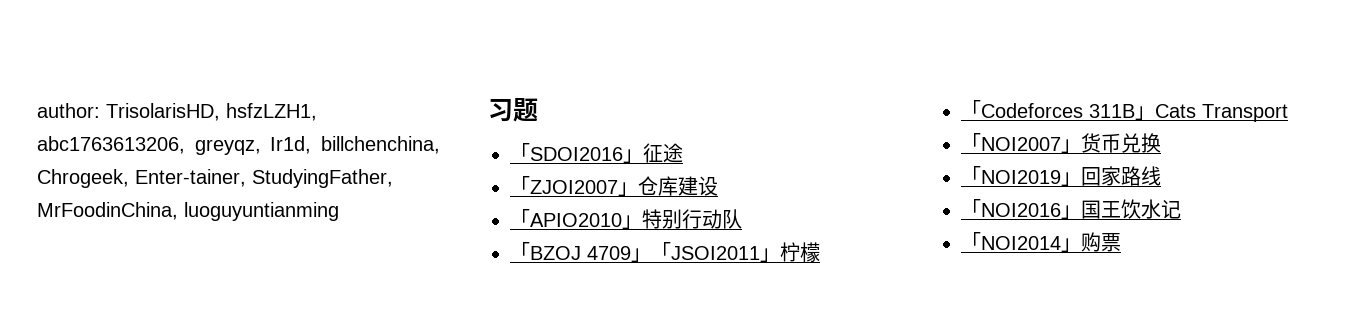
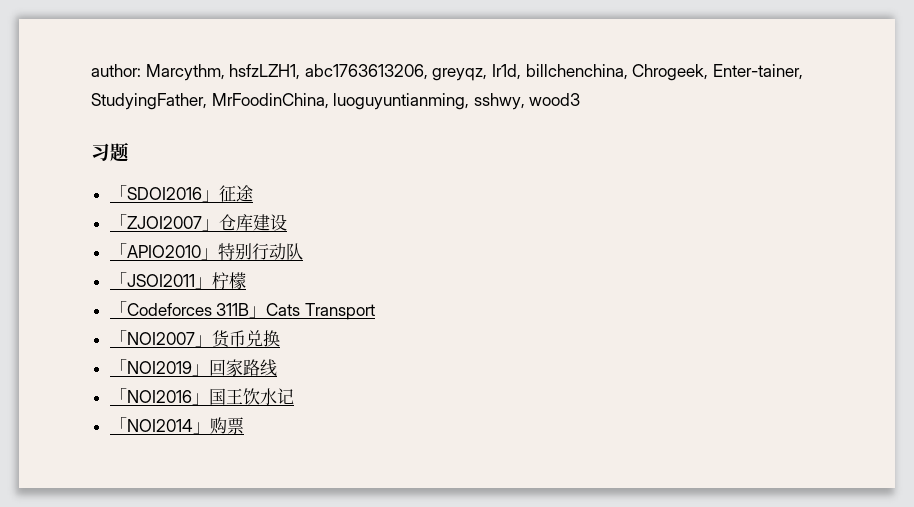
- author: TrisolarisHD, hsfzLZH1, abc1763613206, greyqz, Ir1d, billchenchina, Chrogeek, Enter-tainer, StudyingFather, MrFoodinChina, luoguyuntianming
+ author: Marcythm, hsfzLZH1, abc1763613206, greyqz, Ir1d, billchenchina, Chrogeek, Enter-tainer, StudyingFather, MrFoodinChina, luoguyuntianming, sshwy, wood3
- 「BZOJ 4709」「JSOI2011」柠檬
+ 「JSOI2011」柠檬

